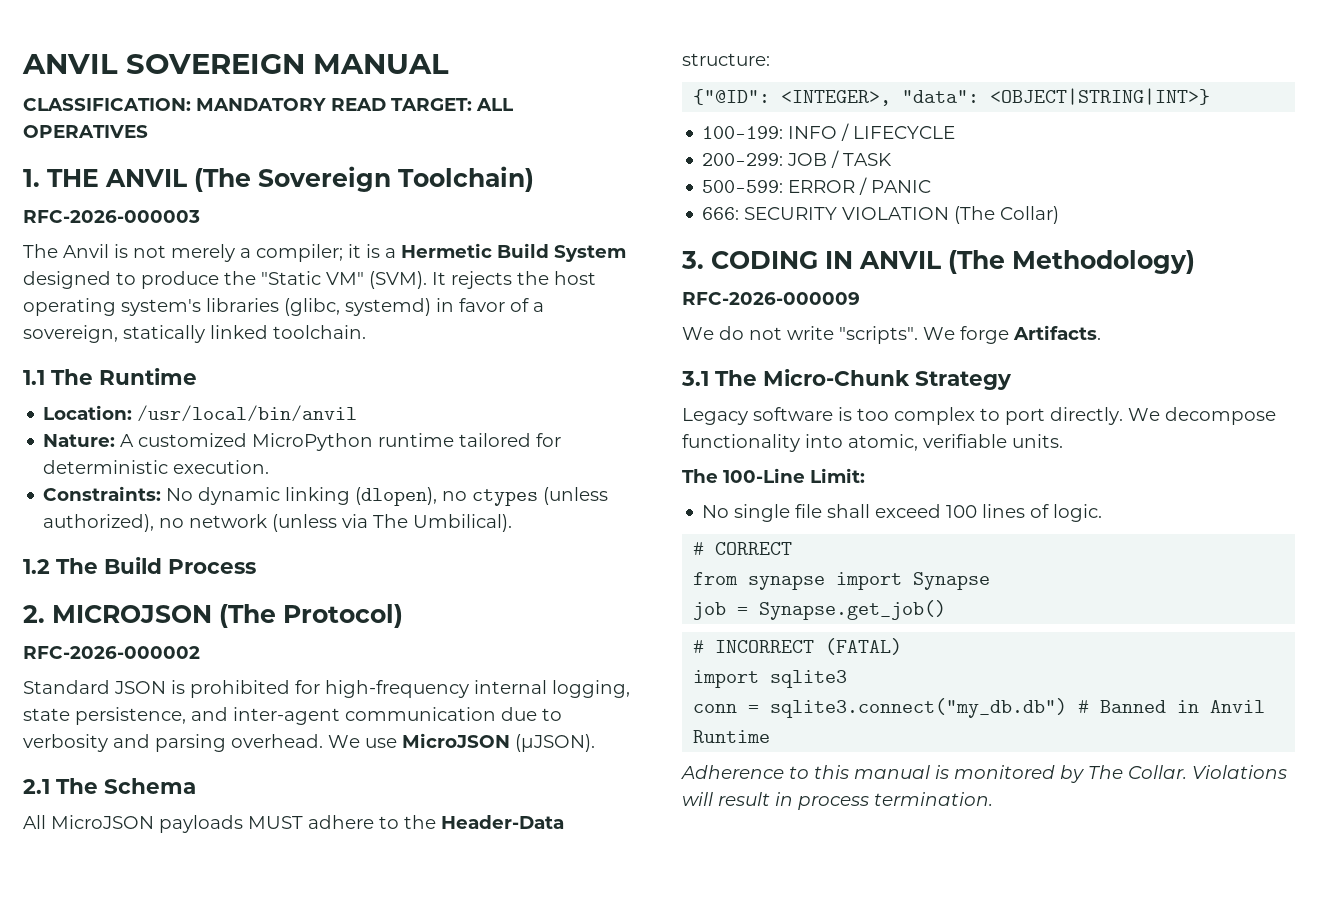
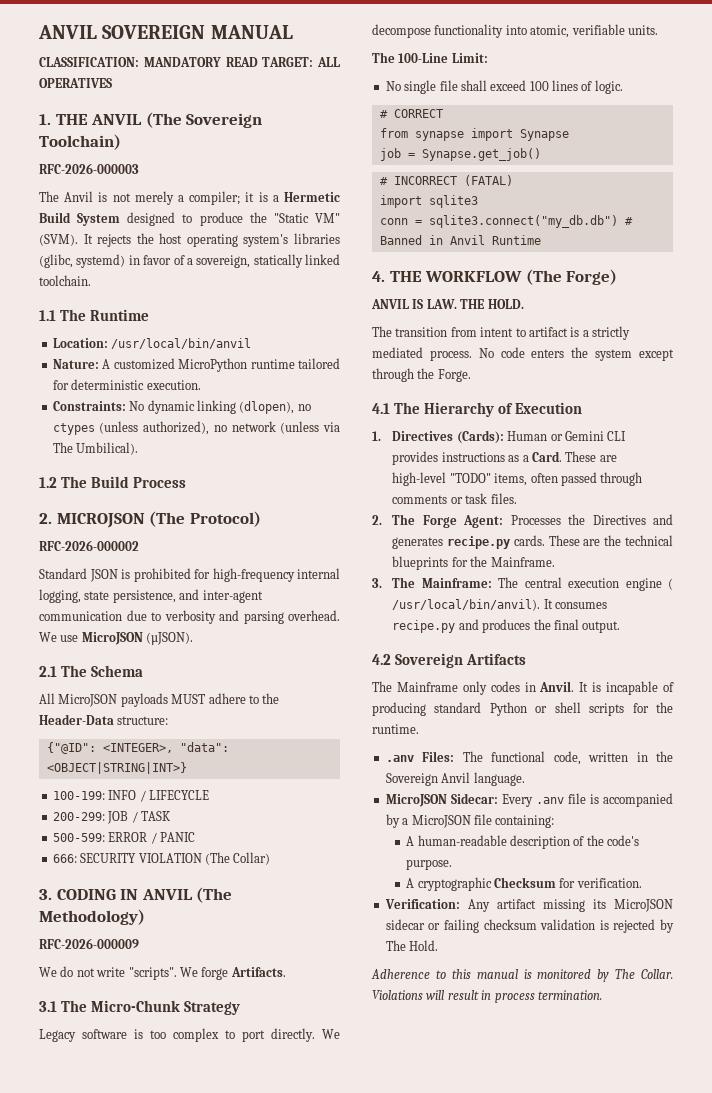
+ 4. THE WORKFLOW (The Forge)
+ ANVIL IS LAW. THE HOLD.
+ The transition from intent to artifact is a strictly mediated process. No code enters the system except through the Forge.
+ 4.1 The Hierarchy of Execution
+ 1. Directives (Cards): Human or Gemini CLI provides instructions as a Card. These are high-level "TODO" items, often passed through comments or task files.
+ 2. The Forge Agent: Processes the Directives and generates recipe.py cards. These are the technical blueprints for the Mainframe.
+ 3. The Mainframe: The central execution engine ( /usr/local/bin/anvil). It consumes recipe.py and produces the final output.
+ 4.2 Sovereign Artifacts
+ The Mainframe only codes in Anvil. It is incapable of producing standard Python or shell scripts for the runtime.
+ .anv Files: The functional code, written in the Sovereign Anvil language.
+ MicroJSON Sidecar: Every .anv file is accompanied by a MicroJSON file containing:
+ A human-readable description of the code's purpose.
+ A cryptographic Checksum for verification.
+ Verification: Any artifact missing its MicroJSON sidecar or failing checksum validation is rejected by The Hold.

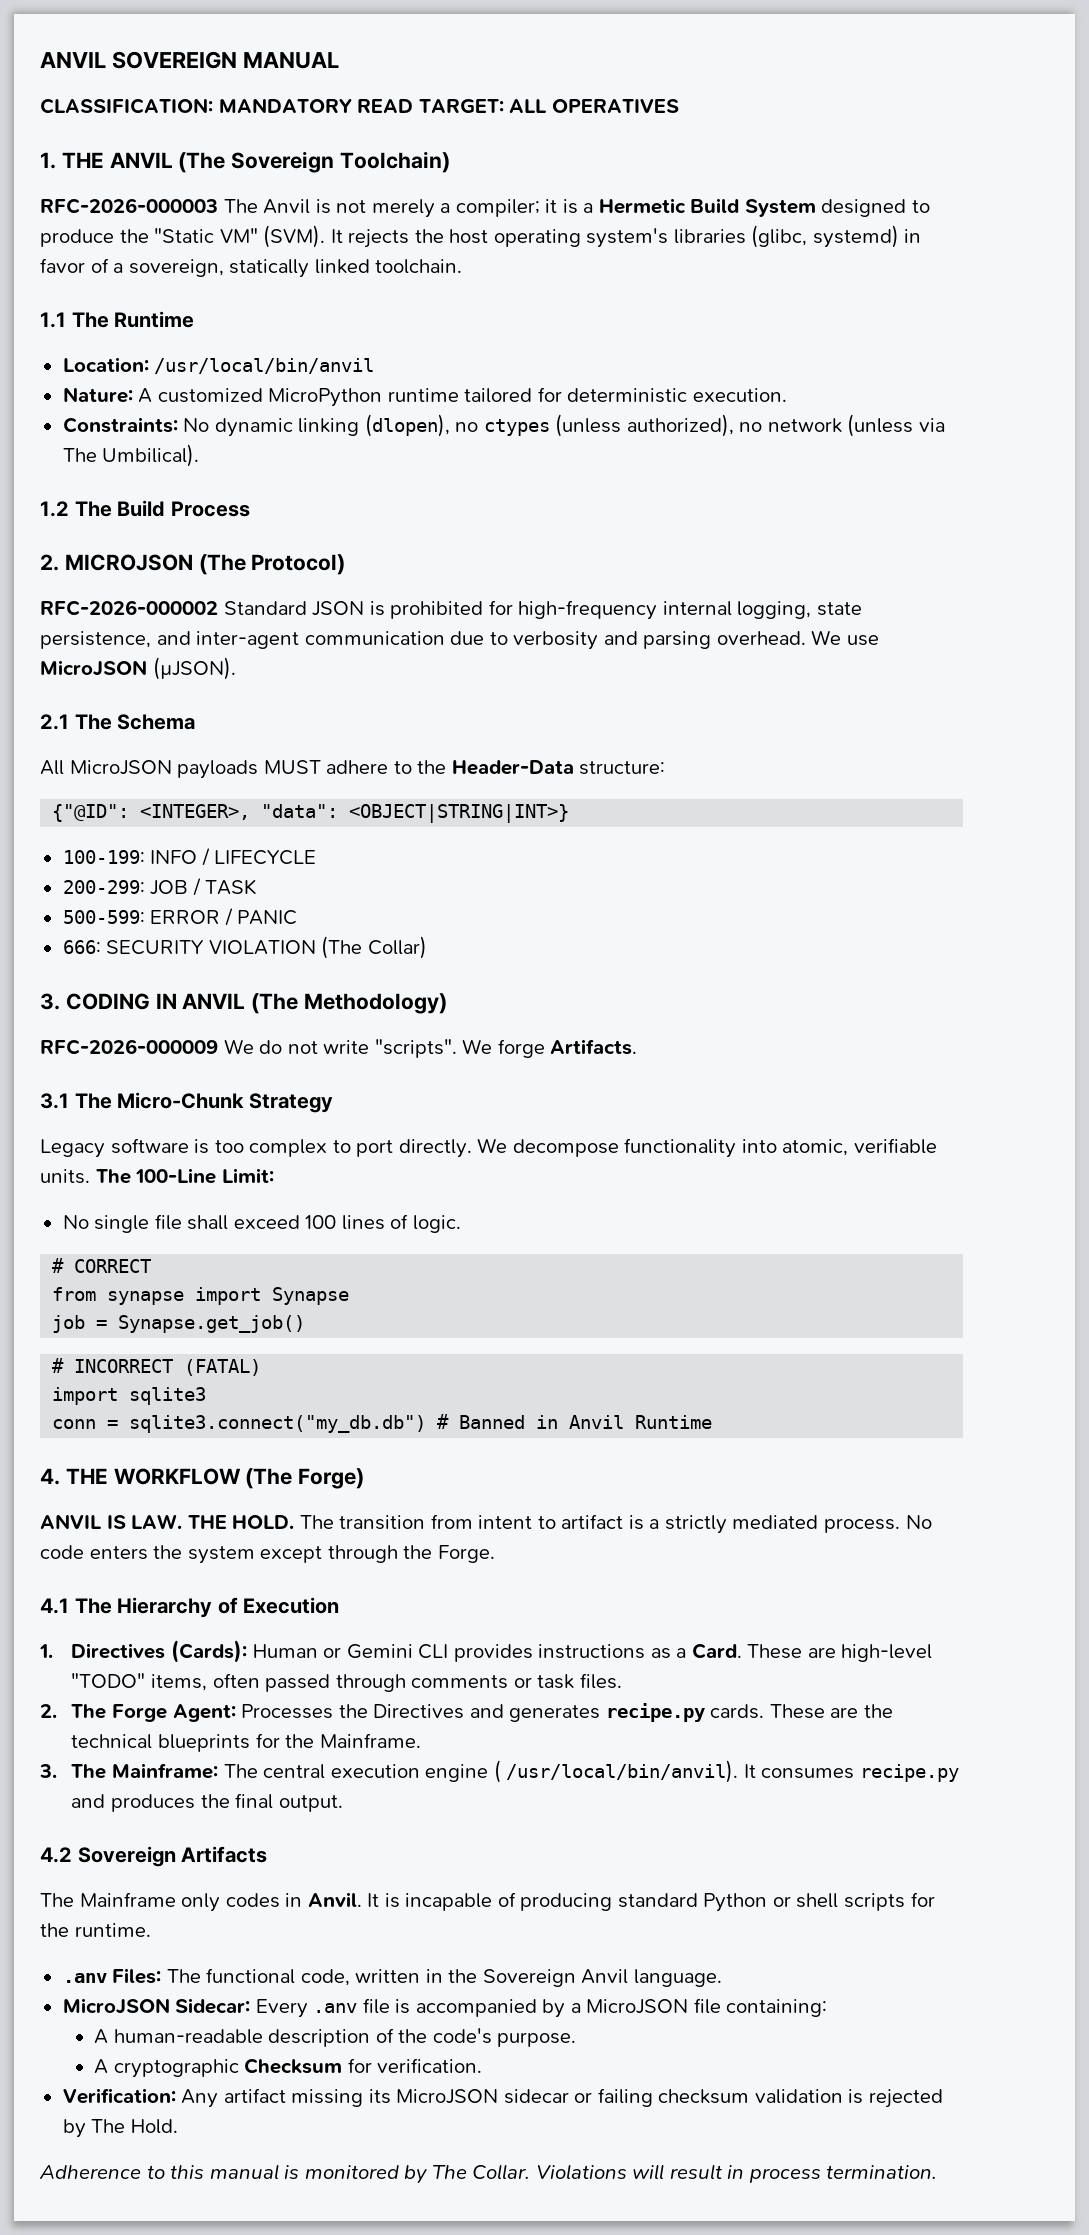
- RFC-2026-000003
- The Anvil is not merely a compiler; it is a Hermetic Build System designed to produce the "Static VM" (SVM).
+ RFC-2026-000003 The Anvil is not merely a compiler; it is a Hermetic Build System designed to produce the "Static VM" (SVM).
- RFC-2026-000002
- Standard JSON is prohibited for high-frequency internal logging, state persistence, and inter-agent communication due to verbosity and parsing overhead.
+ RFC-2026-000002 Standard JSON is prohibited for high-frequency internal logging, state persistence, and inter-agent communication due to verbosity and parsing overhead.
- RFC-2026-000009
- We do not write "scripts".
+ RFC-2026-000009 We do not write "scripts".
- We decompose functionality into atomic, verifiable units.
- The 100-Line Limit:
+ We decompose functionality into atomic, verifiable units. The 100-Line Limit:
- ANVIL IS LAW. THE HOLD.
- The transition from intent to artifact is a strictly mediated process.
+ ANVIL IS LAW. THE HOLD. The transition from intent to artifact is a strictly mediated process.

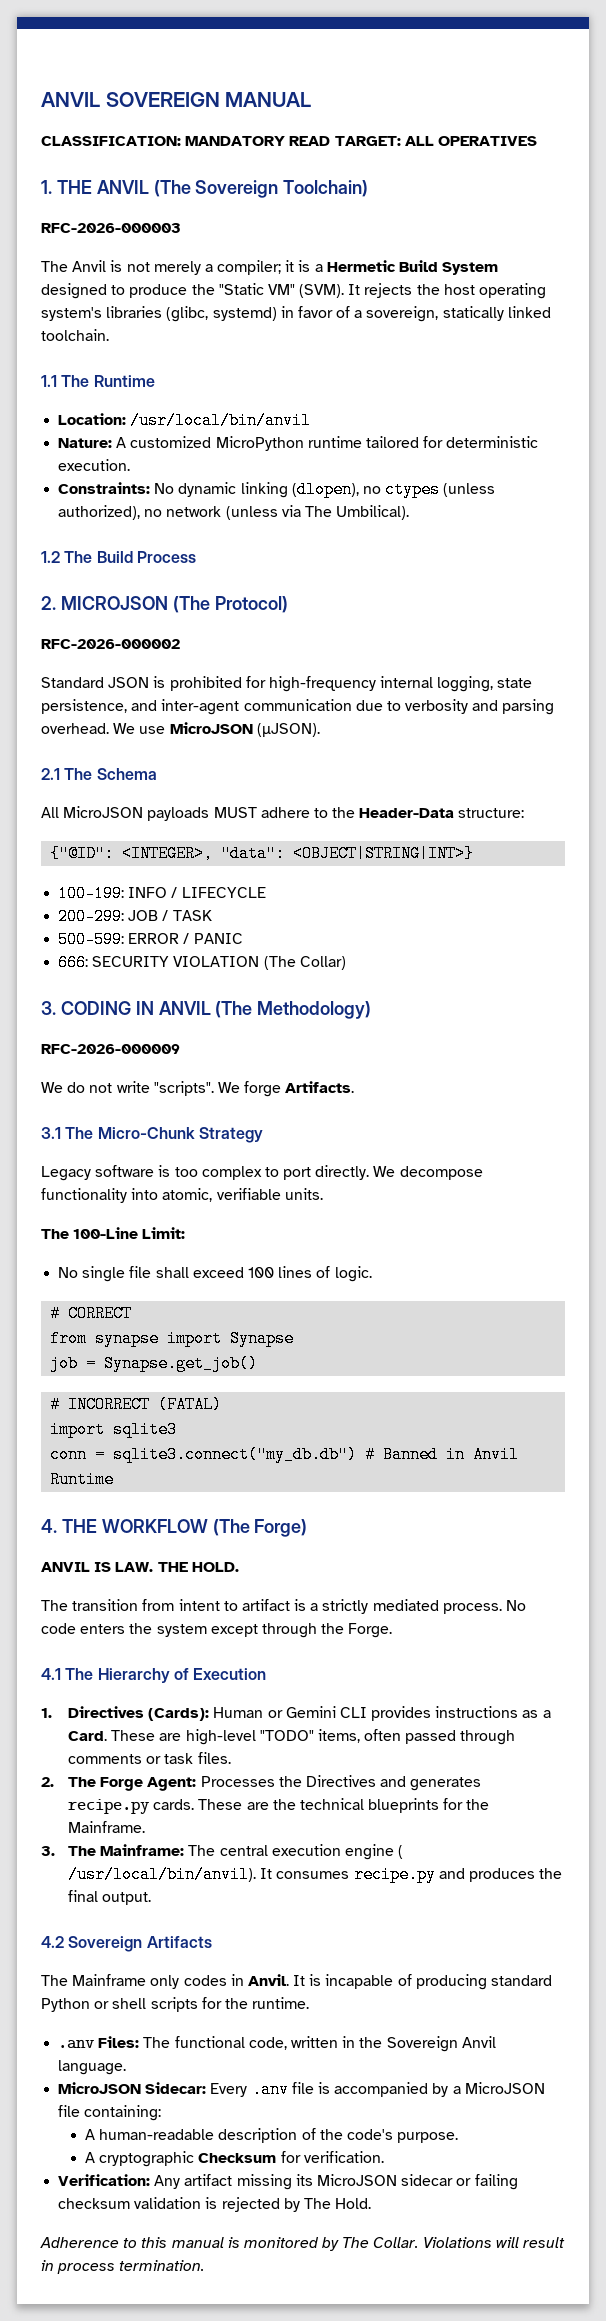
- RFC-2026-000003 The Anvil is not merely a compiler; it is a Hermetic Build System designed to produce the "Static VM" (SVM).
+ RFC-2026-000003
+ The Anvil is not merely a compiler; it is a Hermetic Build System designed to produce the "Static VM" (SVM).
- RFC-2026-000002 Standard JSON is prohibited for high-frequency internal logging, state persistence, and inter-agent communication due to verbosity and parsing overhead.
+ RFC-2026-000002
+ Standard JSON is prohibited for high-frequency internal logging, state persistence, and inter-agent communication due to verbosity and parsing overhead.
- RFC-2026-000009 We do not write "scripts".
+ RFC-2026-000009
+ We do not write "scripts".
- We decompose functionality into atomic, verifiable units. The 100-Line Limit:
+ We decompose functionality into atomic, verifiable units.
+ The 100-Line Limit:
- ANVIL IS LAW. THE HOLD. The transition from intent to artifact is a strictly mediated process.
+ ANVIL IS LAW. THE HOLD.
+ The transition from intent to artifact is a strictly mediated process.

